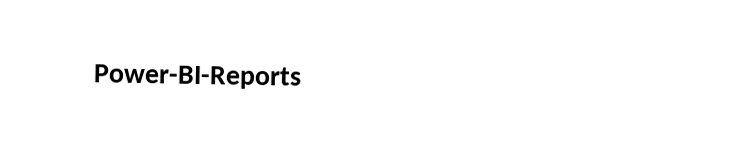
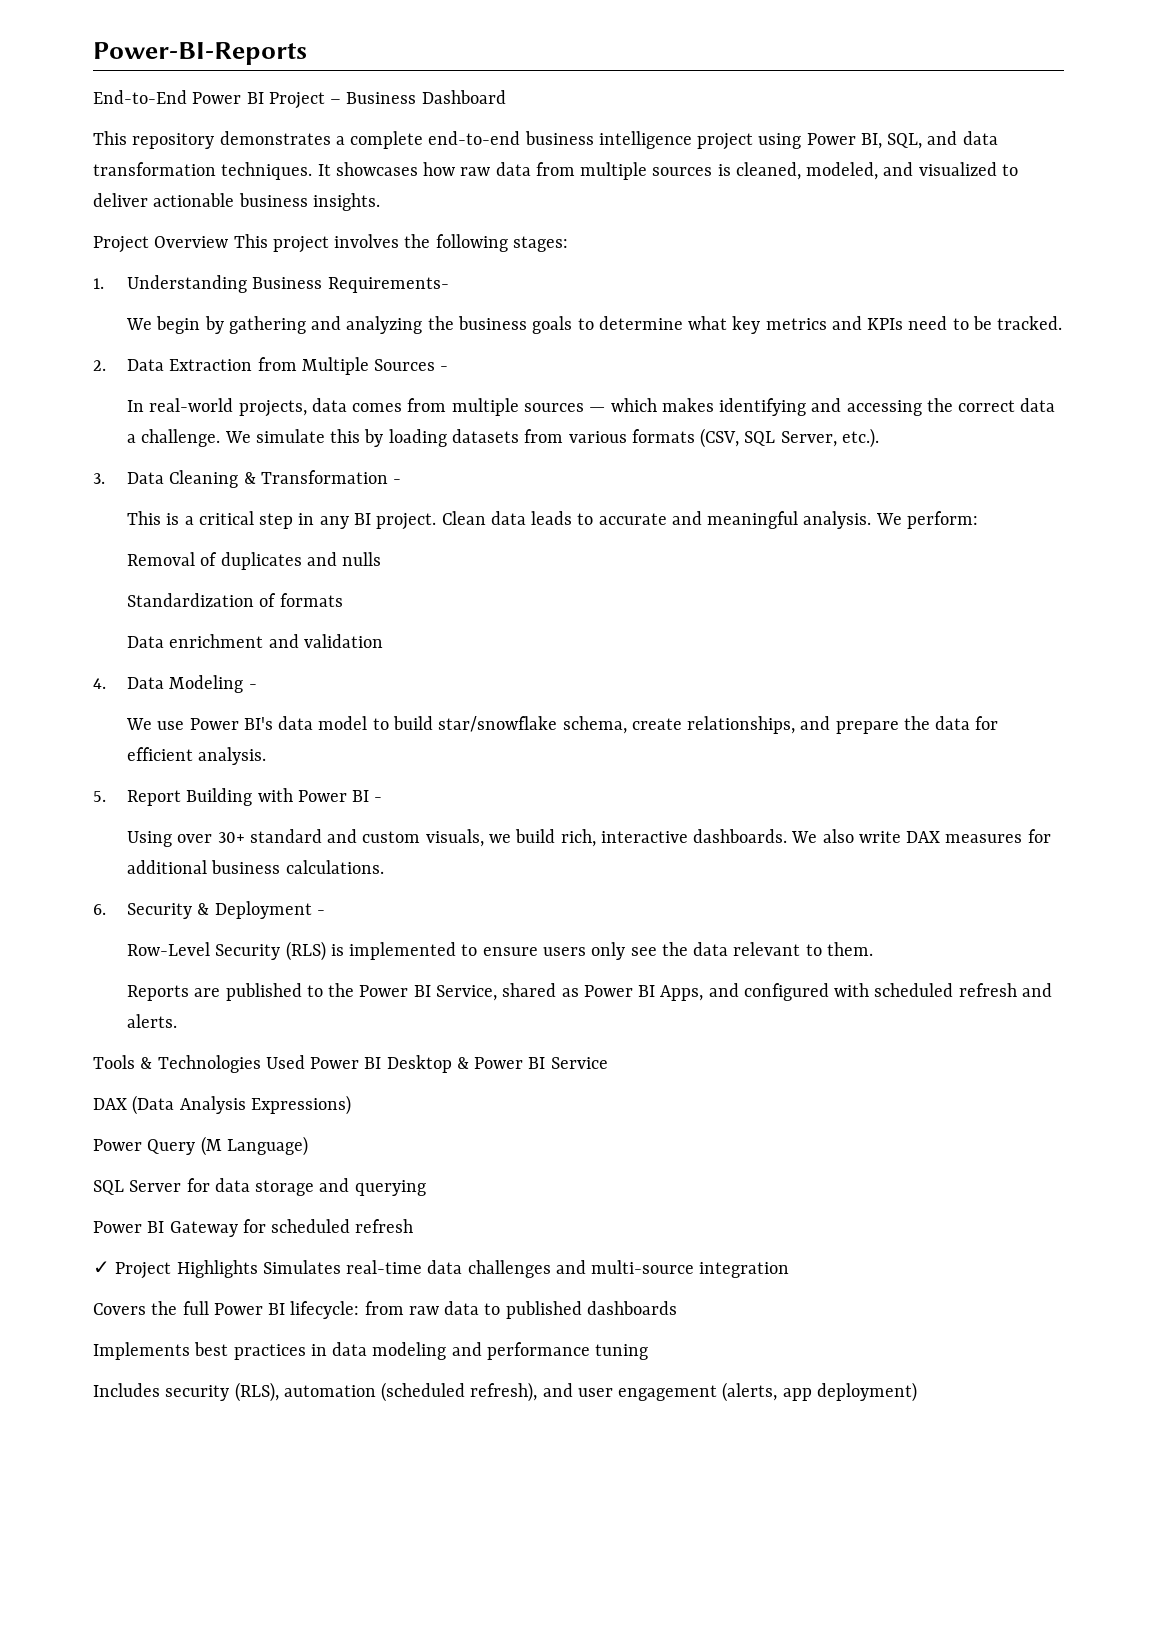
+ End-to-End Power BI Project – Business Dashboard
+ This repository demonstrates a complete end-to-end business intelligence project using Power BI, SQL, and data transformation techniques. It showcases how raw data from multiple sources is cleaned, modeled, and visualized to deliver actionable business insights.
+ Project Overview This project involves the following stages:
+ 1. Understanding Business Requirements-
+ We begin by gathering and analyzing the business goals to determine what key metrics and KPIs need to be tracked.
+ 2. Data Extraction from Multiple Sources -
+ In real-world projects, data comes from multiple sources — which makes identifying and accessing the correct data a challenge. We simulate this by loading datasets from various formats (CSV, SQL Server, etc.).
+ 3. Data Cleaning & Transformation -
+ This is a critical step in any BI project. Clean data leads to accurate and meaningful analysis. We perform:
+ Removal of duplicates and nulls
+ Standardization of formats
+ Data enrichment and validation
+ 4. Data Modeling -
+ We use Power BI's data model to build star/snowflake schema, create relationships, and prepare the data for efficient analysis.
+ 5. Report Building with Power BI -
+ Using over 30+ standard and custom visuals, we build rich, interactive dashboards. We also write DAX measures for additional business calculations.
+ 6. Security & Deployment -
+ Row-Level Security (RLS) is implemented to ensure users only see the data relevant to them.
+ Reports are published to the Power BI Service, shared as Power BI Apps, and configured with scheduled refresh and alerts.
+ Tools & Technologies Used Power BI Desktop & Power BI Service
+ DAX (Data Analysis Expressions)
+ Power Query (M Language)
+ SQL Server for data storage and querying
+ Power BI Gateway for scheduled refresh
+ ✓ Project Highlights Simulates real-time data challenges and multi-source integration
+ Covers the full Power BI lifecycle: from raw data to published dashboards
+ Implements best practices in data modeling and performance tuning
+ Includes security (RLS), automation (scheduled refresh), and user engagement (alerts, app deployment)

